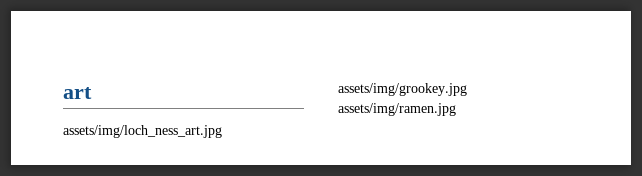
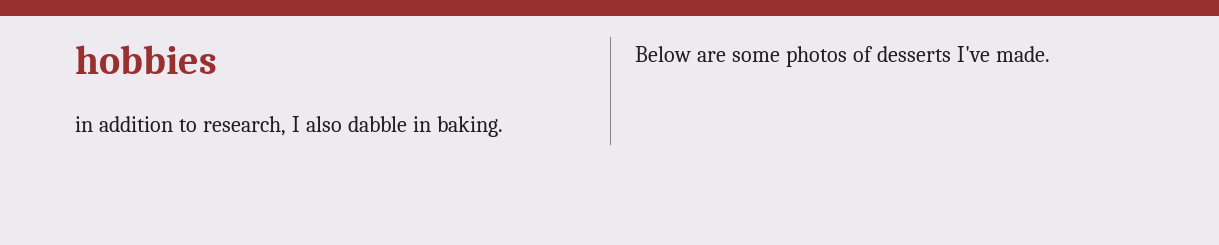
- art
- assets/img/loch_ness_art.jpg assets/img/grookey.jpg assets/img/ramen.jpg
+ hobbies
+ in addition to research, I also dabble in baking.
+ Below are some photos of desserts I've made.

